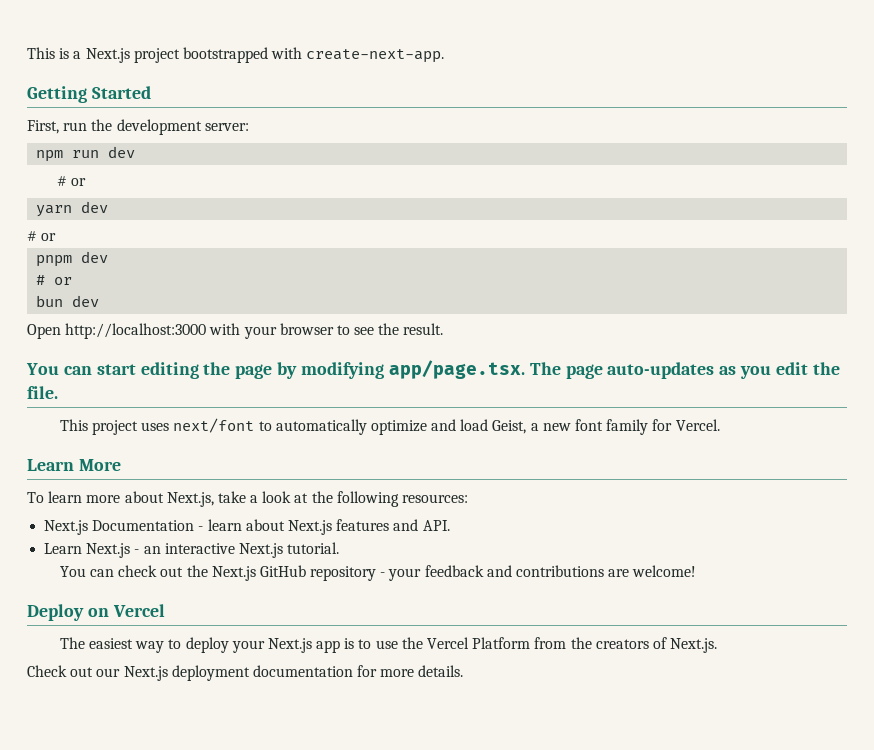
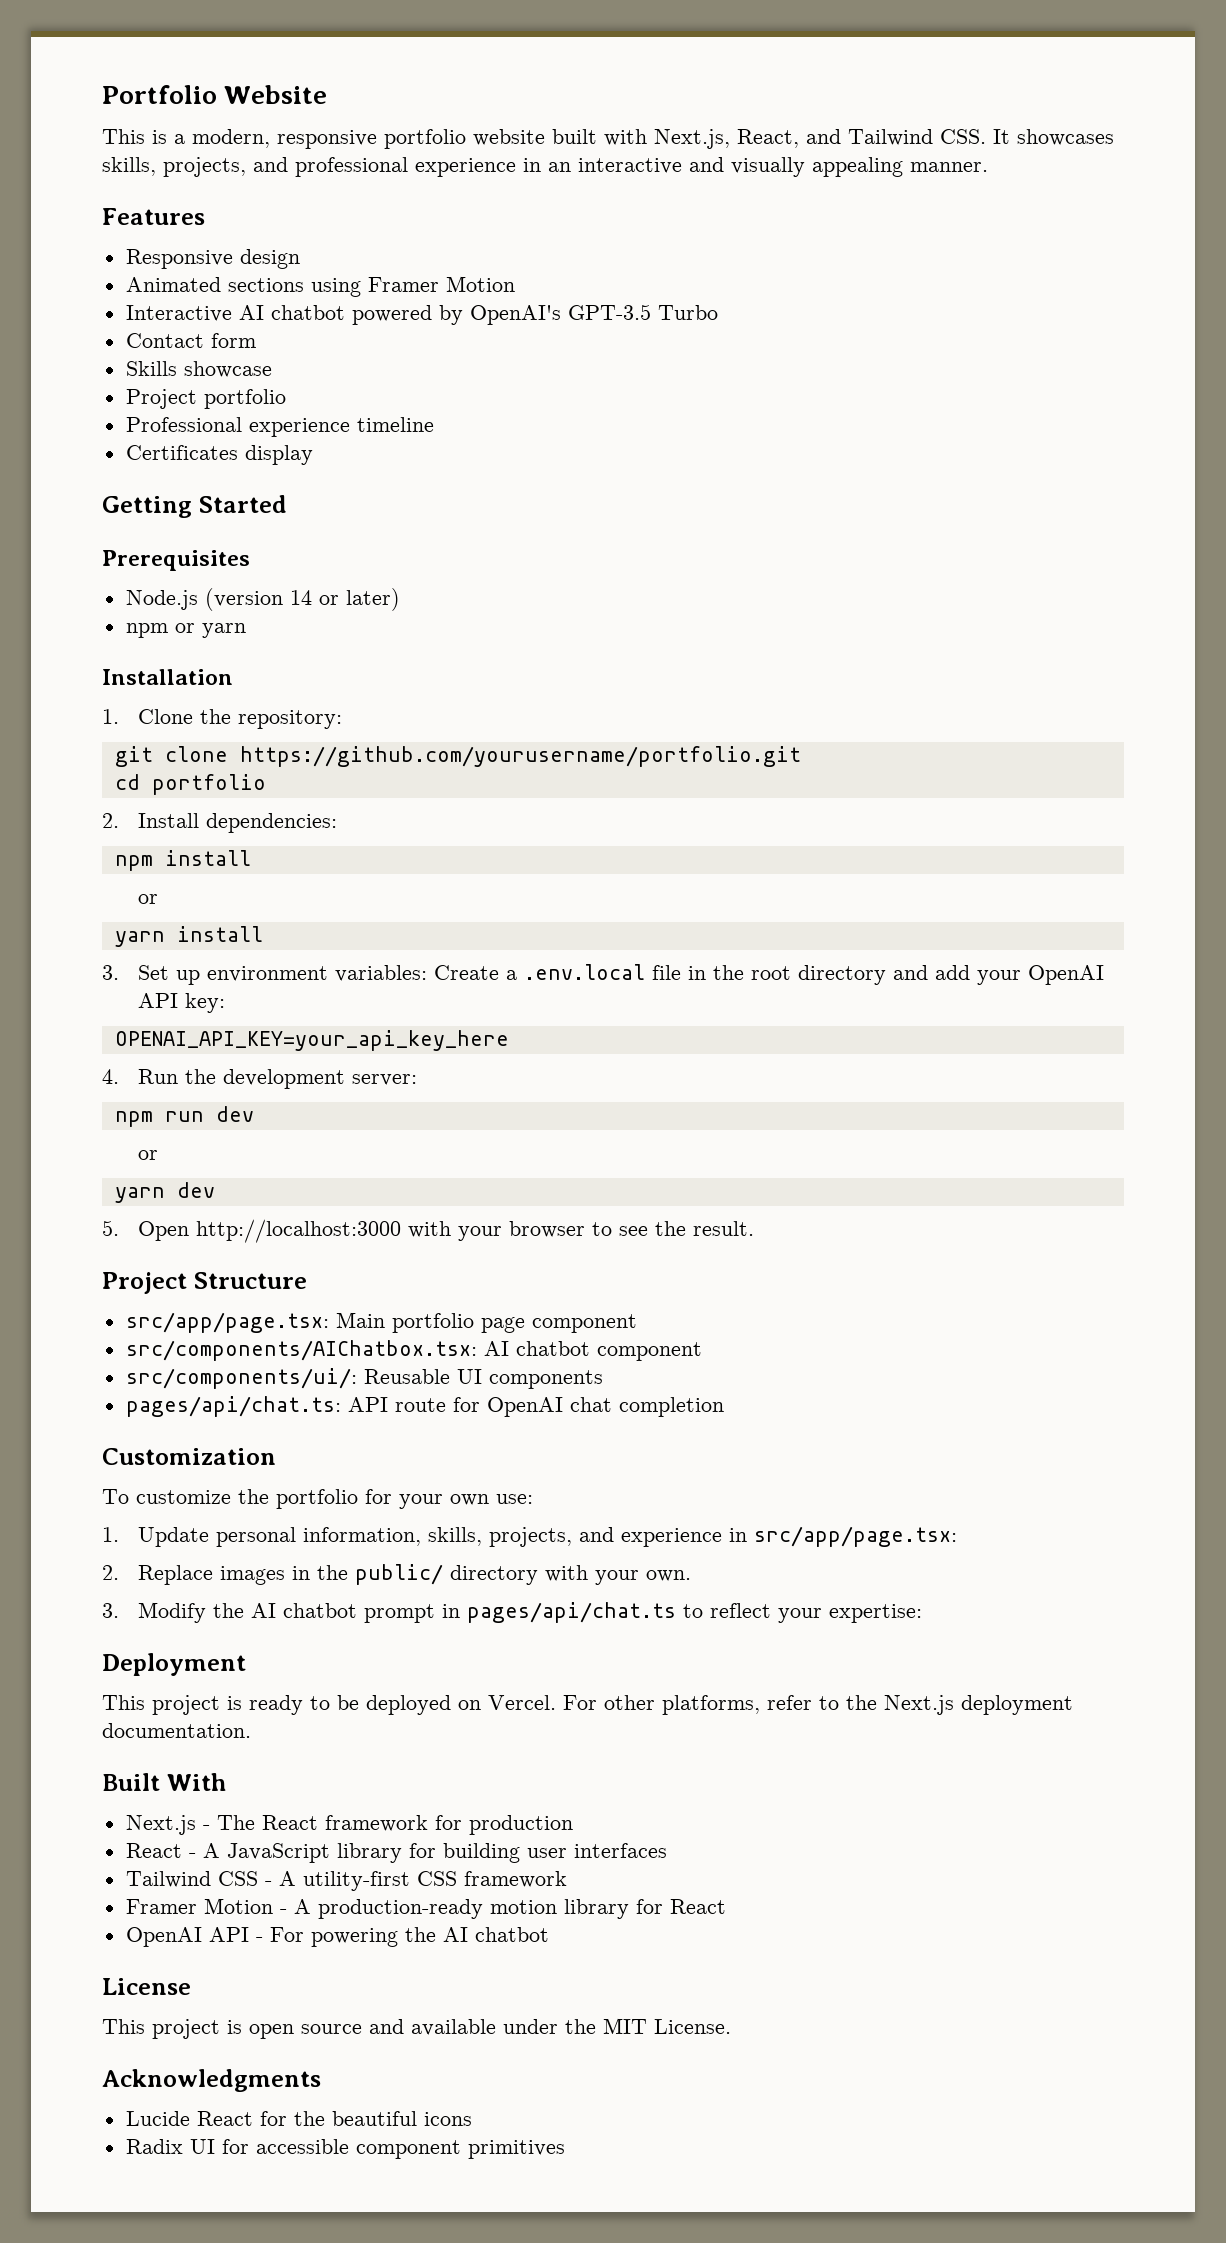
+ Portfolio Website
- This is a Next.js project bootstrapped with create-next-app.
+ This is a modern, responsive portfolio website built with Next.js, React, and Tailwind CSS. It showcases skills, projects, and professional experience in an interactive and visually appealing manner.
+ Features
+ Responsive design
+ Animated sections using Framer Motion
+ Interactive AI chatbot powered by OpenAI's GPT-3.5 Turbo
+ Contact form
+ Skills showcase
+ Project portfolio
+ Professional experience timeline
+ Certificates display
  Getting Started
- First, run the development server:
+ Prerequisites
+ Node.js (version 14 or later)
+ npm or yarn
+ Installation
+ 1. Clone the repository:
+ git clone https://github.com/yourusername/portfolio.git
+ cd portfolio
+ 2. Install dependencies:
+ npm install
+ or
+ yarn install
+ 3. Set up environment variables: Create a .env.local file in the root directory and add your OpenAI API key:
+ OPENAI_API_KEY=your_api_key_here
+ 4. Run the development server:
  npm run dev
- # or
+ or
  yarn dev
- # or
- pnpm dev
- # or
- bun dev
- Open http://localhost:3000 with your browser to see the result.
+ 5. Open http://localhost:3000 with your browser to see the result.
- You can start editing the page by modifying app/page.tsx. The page auto-updates as you edit the file.
- This project uses next/font to automatically optimize and load Geist, a new font family for Vercel.
- Learn More
- To learn more about Next.js, take a look at the following resources:
- Next.js Documentation - learn about Next.js features and API.
- Learn Next.js - an interactive Next.js tutorial.
- You can check out the Next.js GitHub repository - your feedback and contributions are welcome!
- Deploy on Vercel
- The easiest way to deploy your Next.js app is to use the Vercel Platform from the creators of Next.js.
- Check out our Next.js deployment documentation for more details.
+ Project Structure
+ src/app/page.tsx: Main portfolio page component
+ src/components/AIChatbox.tsx: AI chatbot component
+ src/components/ui/: Reusable UI components
+ pages/api/chat.ts: API route for OpenAI chat completion
+ Customization
+ To customize the portfolio for your own use:
+ 1. Update personal information, skills, projects, and experience in src/app/page.tsx:
+ 2. Replace images in the public/ directory with your own.
+ 3. Modify the AI chatbot prompt in pages/api/chat.ts to reflect your expertise:
+ Deployment
+ This project is ready to be deployed on Vercel. For other platforms, refer to the Next.js deployment documentation.
+ Built With
+ Next.js - The React framework for production
+ React - A JavaScript library for building user interfaces
+ Tailwind CSS - A utility-first CSS framework
+ Framer Motion - A production-ready motion library for React
+ OpenAI API - For powering the AI chatbot
+ License
+ This project is open source and available under the MIT License.
+ Acknowledgments
+ Lucide React for the beautiful icons
+ Radix UI for accessible component primitives

